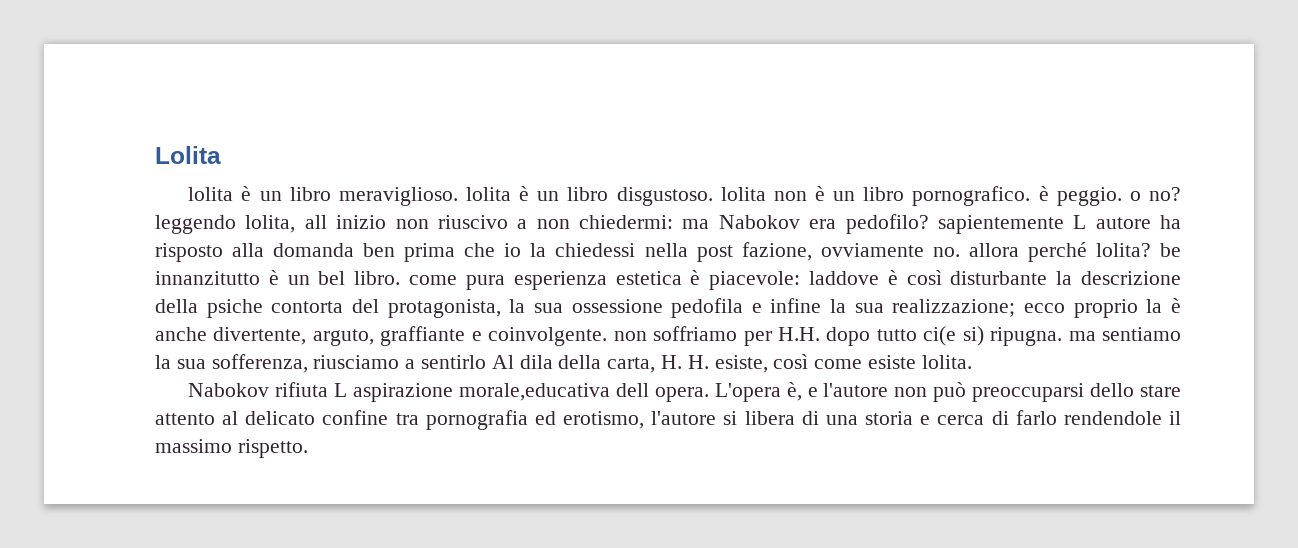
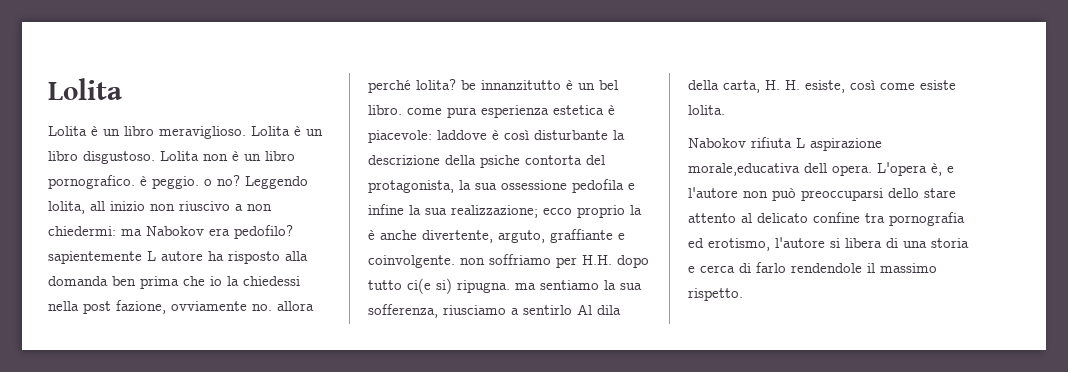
- lolita è un libro meraviglioso. lolita è un libro disgustoso. lolita non è un libro pornografico. è peggio. o no? leggendo lolita, all inizio non riuscivo a non chiedermi:
+ Lolita è un libro meraviglioso. Lolita è un libro disgustoso. Lolita non è un libro pornografico. è peggio. o no? Leggendo lolita, all inizio non riuscivo a non chiedermi:

